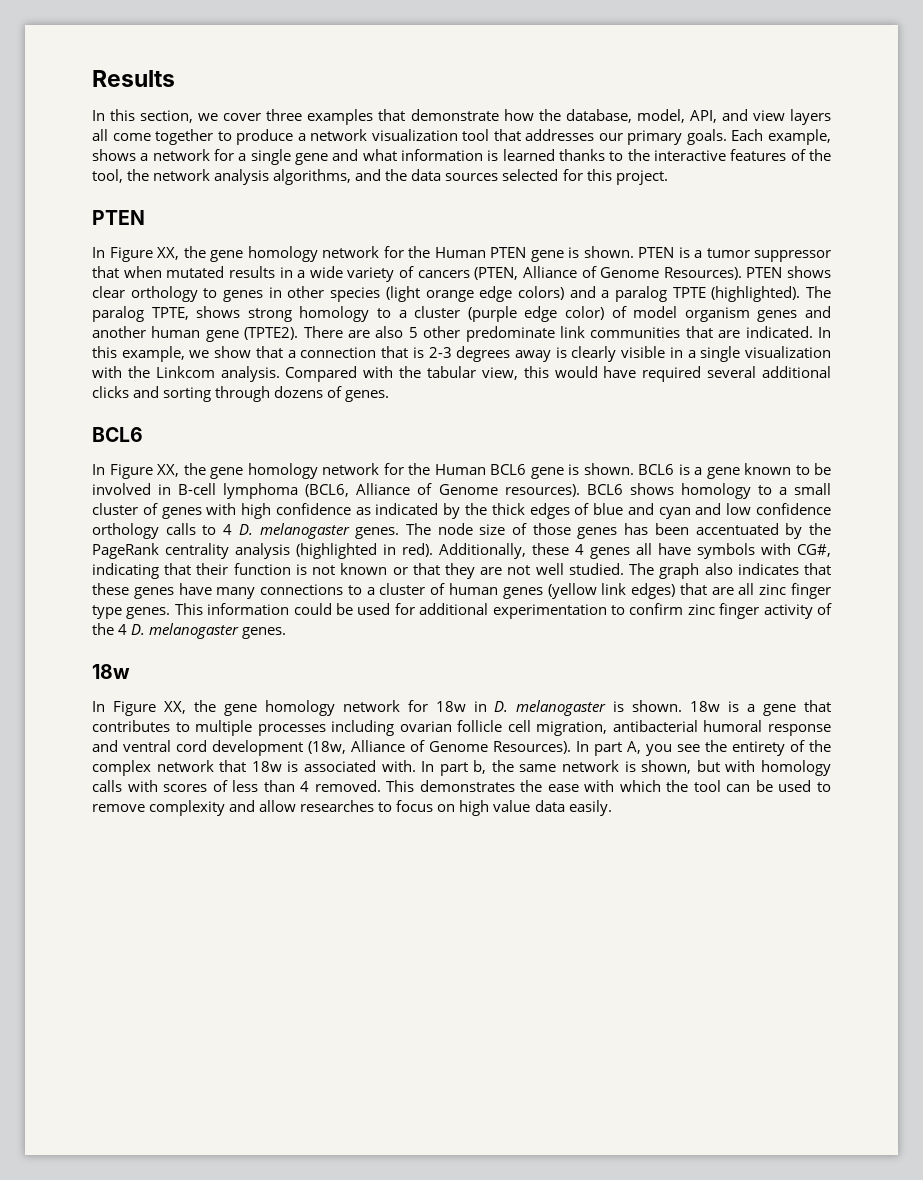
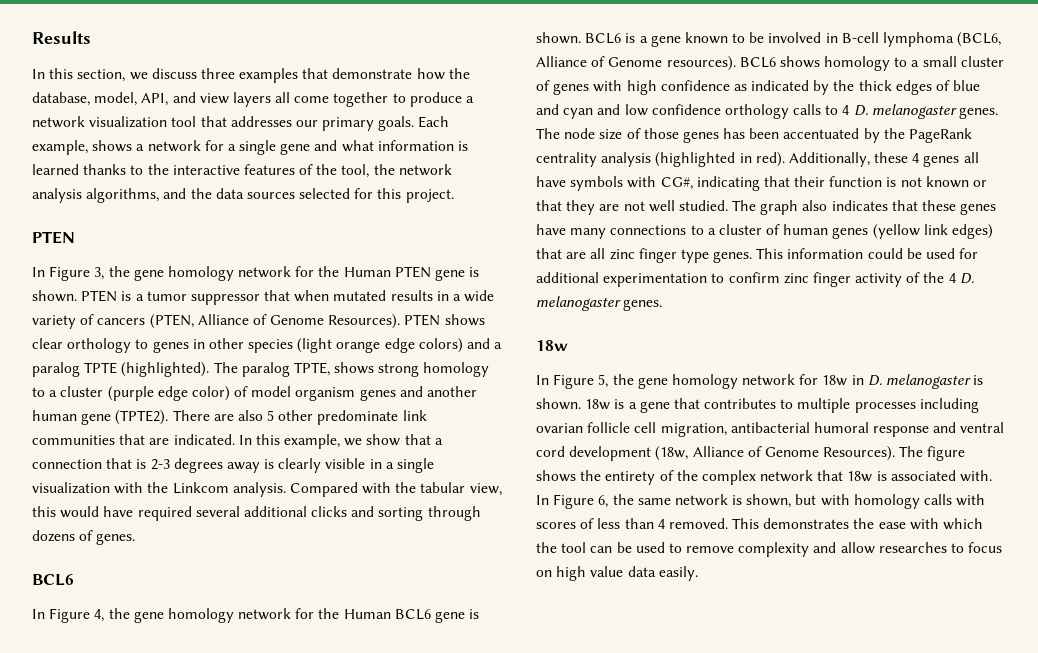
- In this section, we cover three examples that demonstrate how the database, model, API, and view layers all come together to produce a network visualization tool that addresses our primary goals.
+ In this section, we discuss three examples that demonstrate how the database, model, API, and view layers all come together to produce a network visualization tool that addresses our primary goals.
- In Figure XX, the gene homology network for the Human PTEN gene is shown.
+ In Figure 3, the gene homology network for the Human PTEN gene is shown.
- In Figure XX, the gene homology network for the Human BCL6 gene is shown.
+ In Figure 4, the gene homology network for the Human BCL6 gene is shown.
- In Figure XX, the gene homology network for 18w in D. melanogaster is shown.
+ In Figure 5, the gene homology network for 18w in D. melanogaster is shown.
- In part A, you see the entirety of the complex network that 18w is associated with.
+ The figure shows the entirety of the complex network that 18w is associated with.
- In part b, the same network is shown, but with homology calls with scores of less than 4 removed.
+ In Figure 6, the same network is shown, but with homology calls with scores of less than 4 removed.

